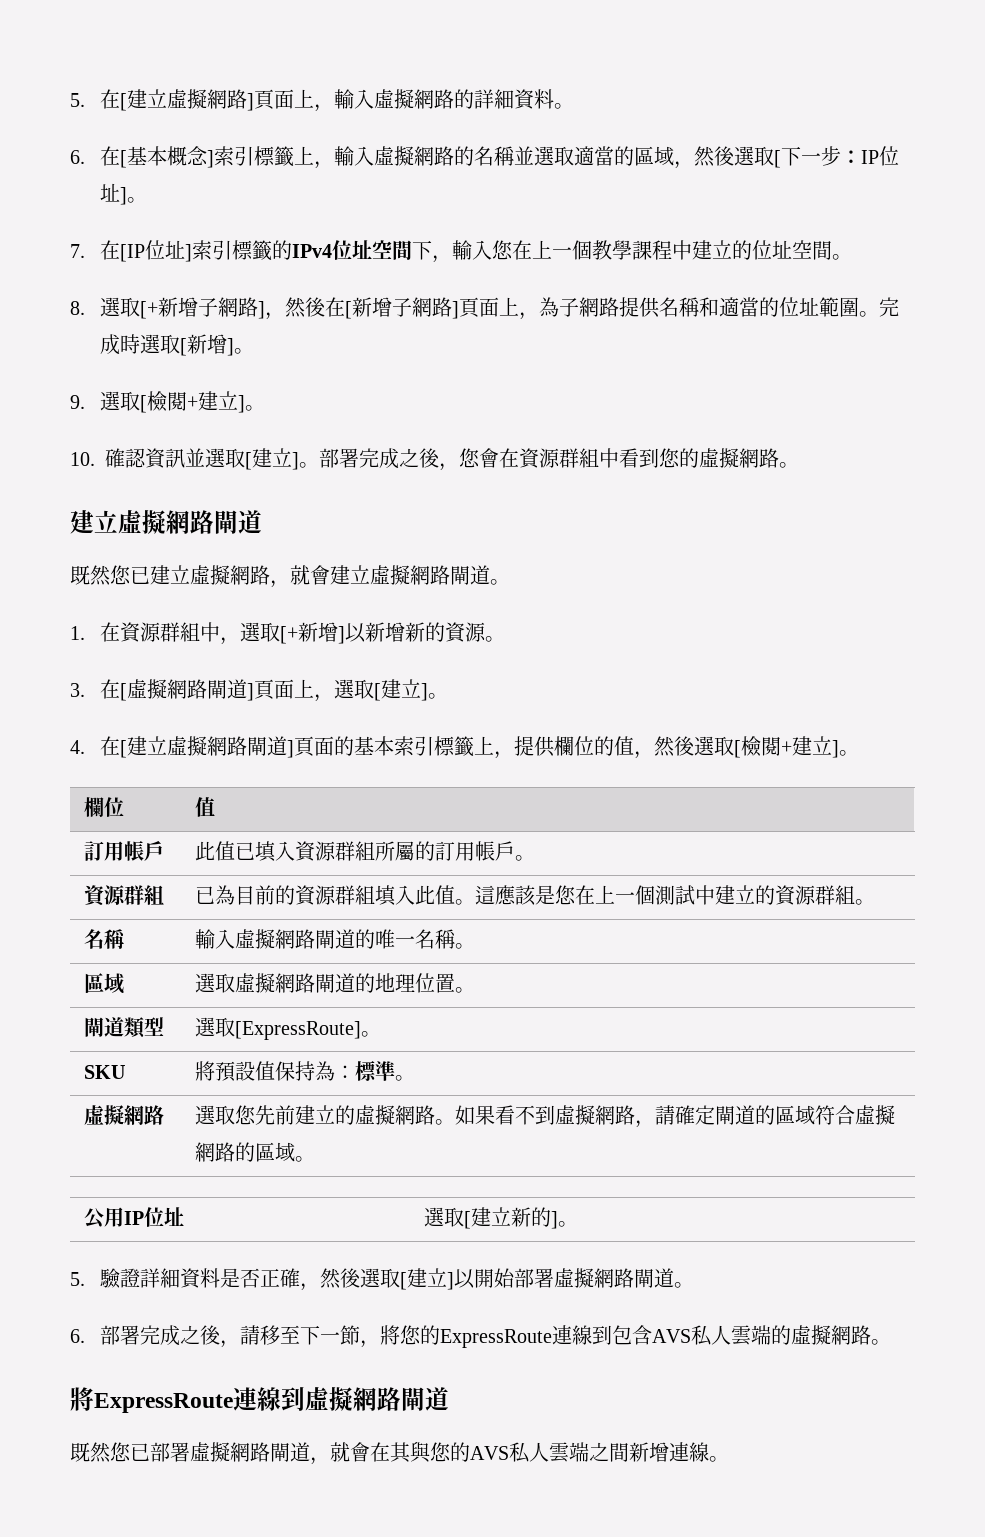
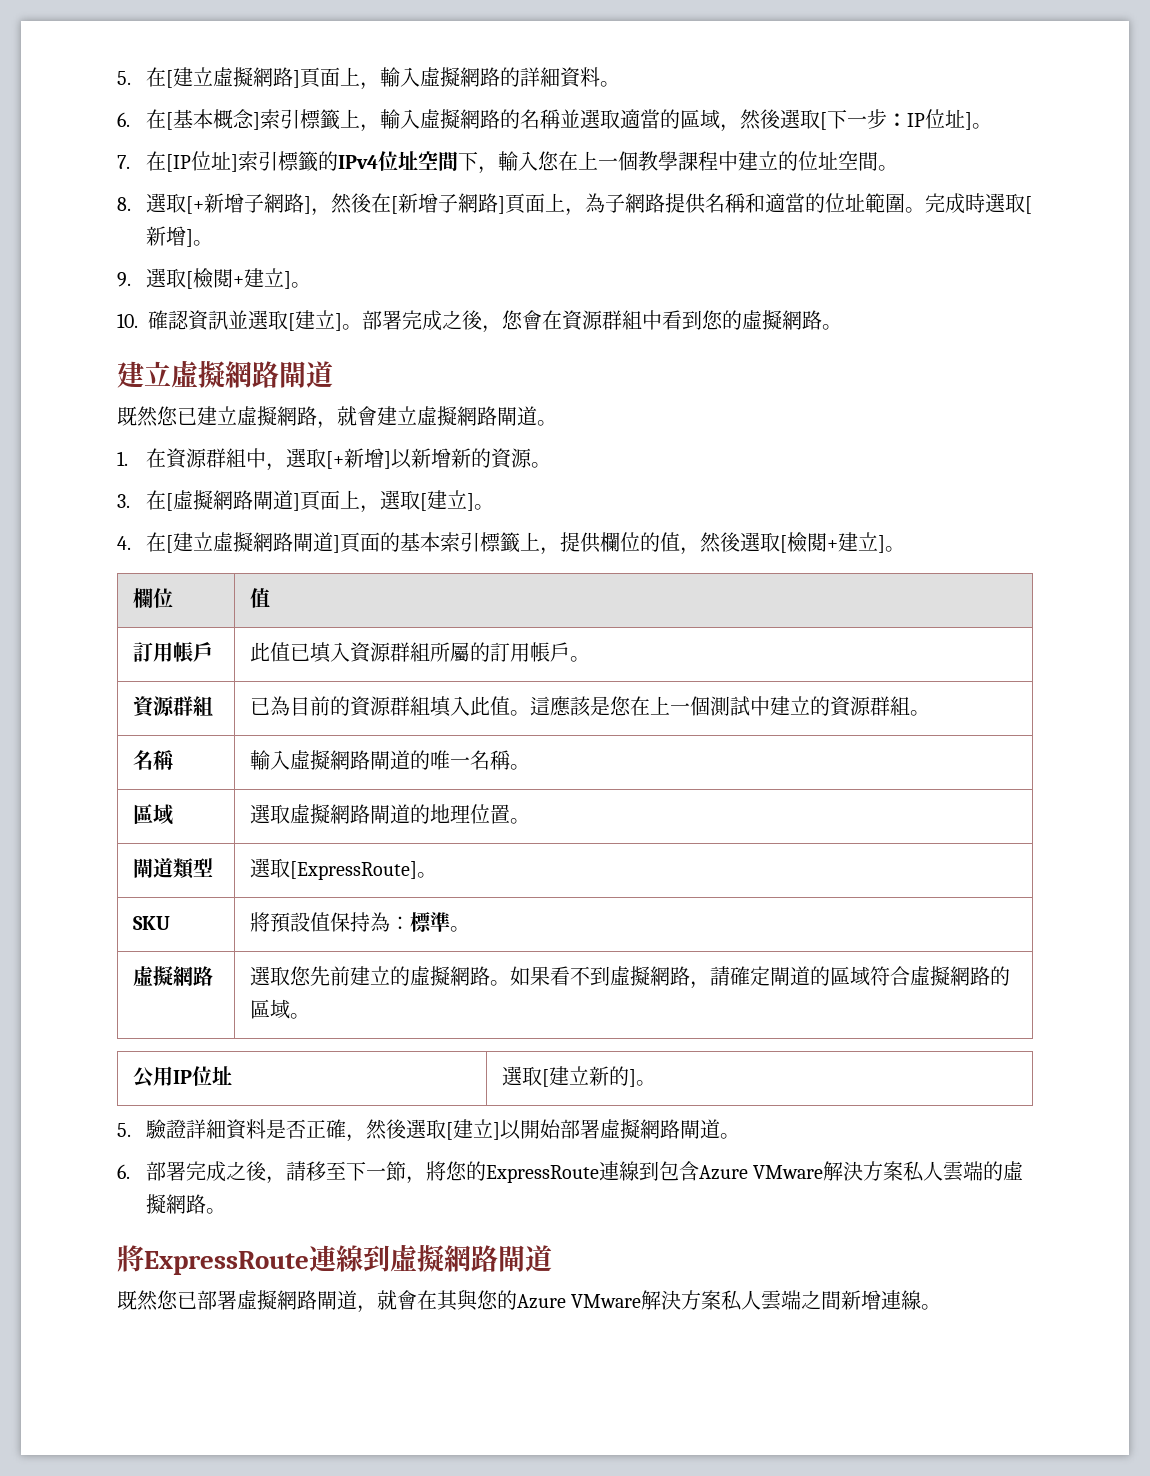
- 6.部署完成之後，請移至下一節，將您的ExpressRoute連線到包含AVS私人雲端的虛擬網路。
+ 6.部署完成之後，請移至下一節，將您的ExpressRoute連線到包含Azure VMware解決方案私人雲端的虛擬網路。
- 既然您已部署虛擬網路閘道，就會在其與您的AVS私人雲端之間新增連線。
+ 既然您已部署虛擬網路閘道，就會在其與您的Azure VMware解決方案私人雲端之間新增連線。

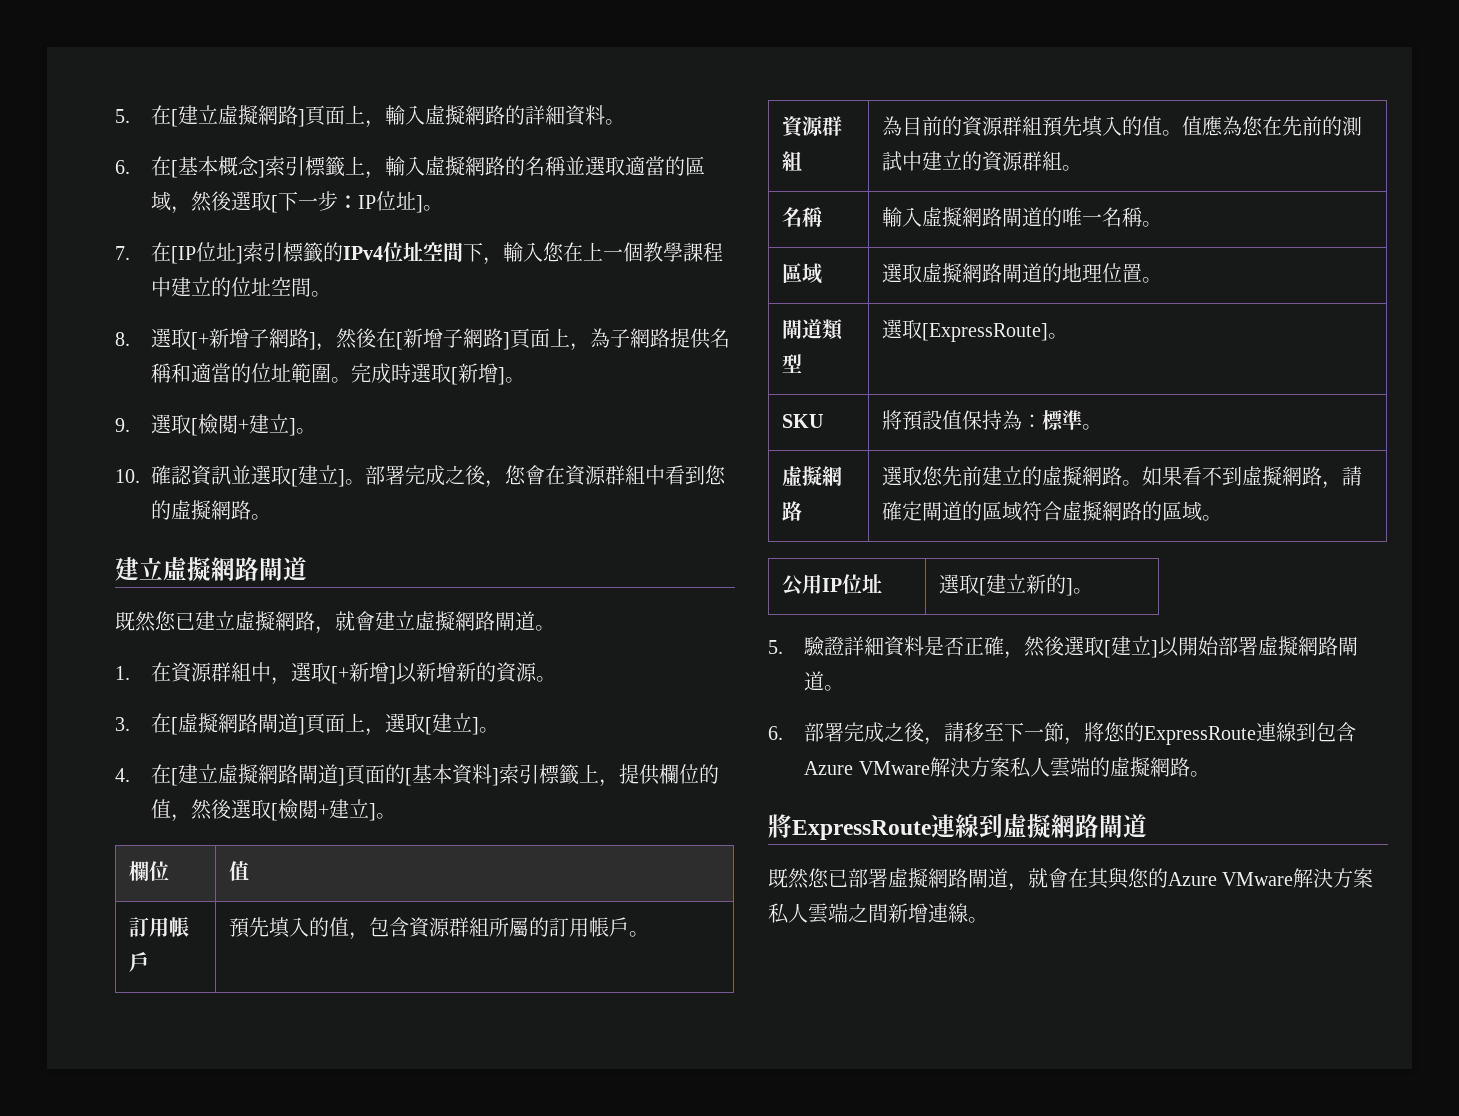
- 4.在[建立虛擬網路閘道]頁面的基本索引標籤上，提供欄位的值，然後選取[檢閱+建立]。
+ 4.在[建立虛擬網路閘道]頁面的[基本資料]索引標籤上，提供欄位的值，然後選取[檢閱+建立]。
- 訂用帳戶 | 此值已填入資源群組所屬的訂用帳戶。
+ 訂用帳戶 | 預先填入的值，包含資源群組所屬的訂用帳戶。
- 資源群組 | 已為目前的資源群組填入此值。這應該是您在上一個測試中建立的資源群組。
+ 資源群組 | 為目前的資源群組預先填入的值。值應為您在先前的測試中建立的資源群組。

